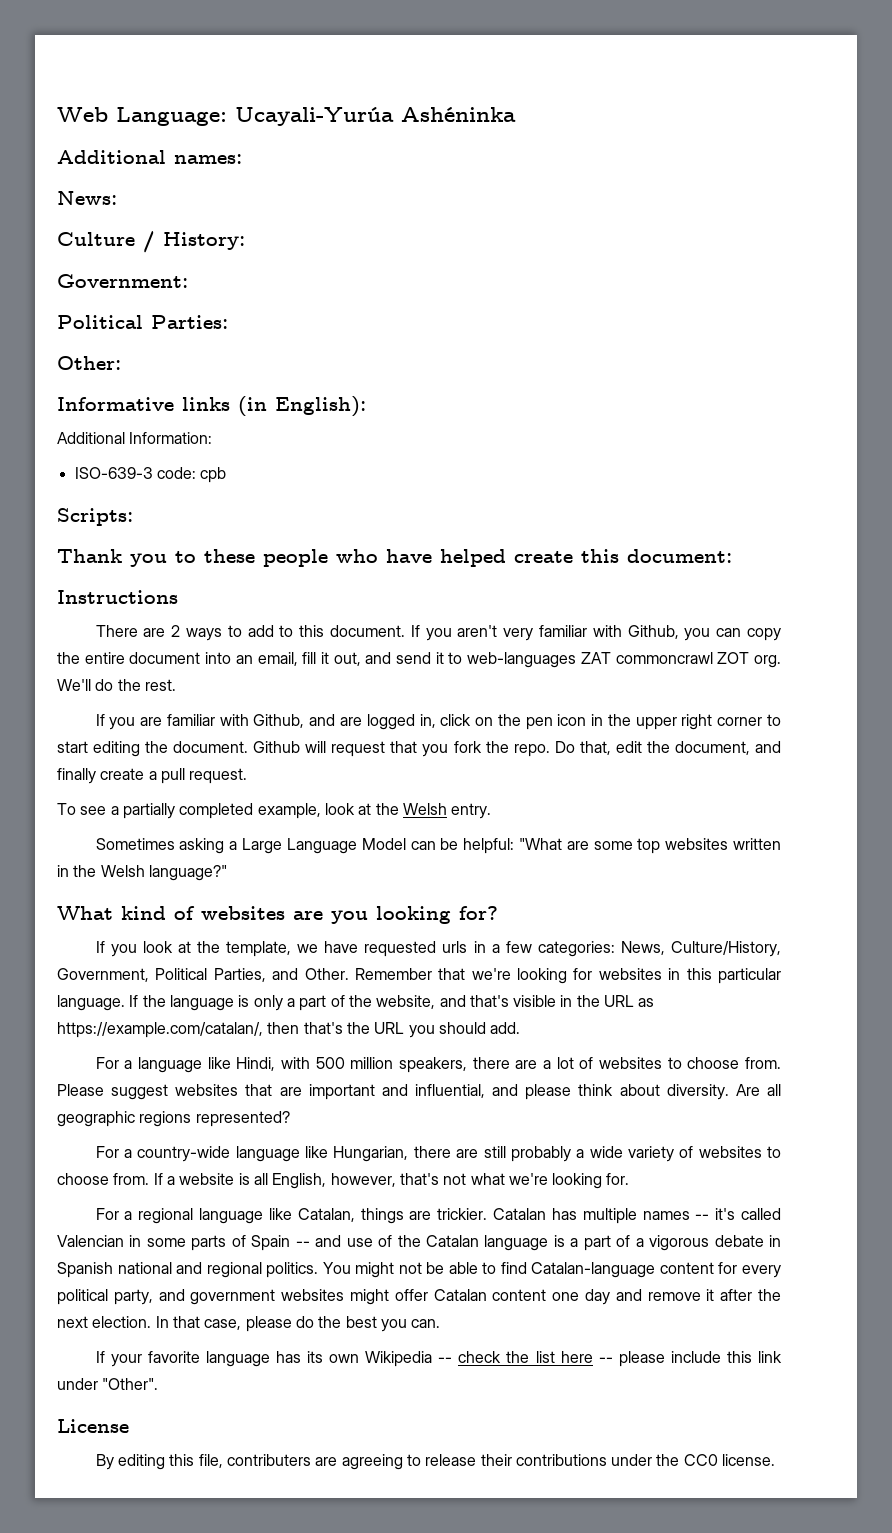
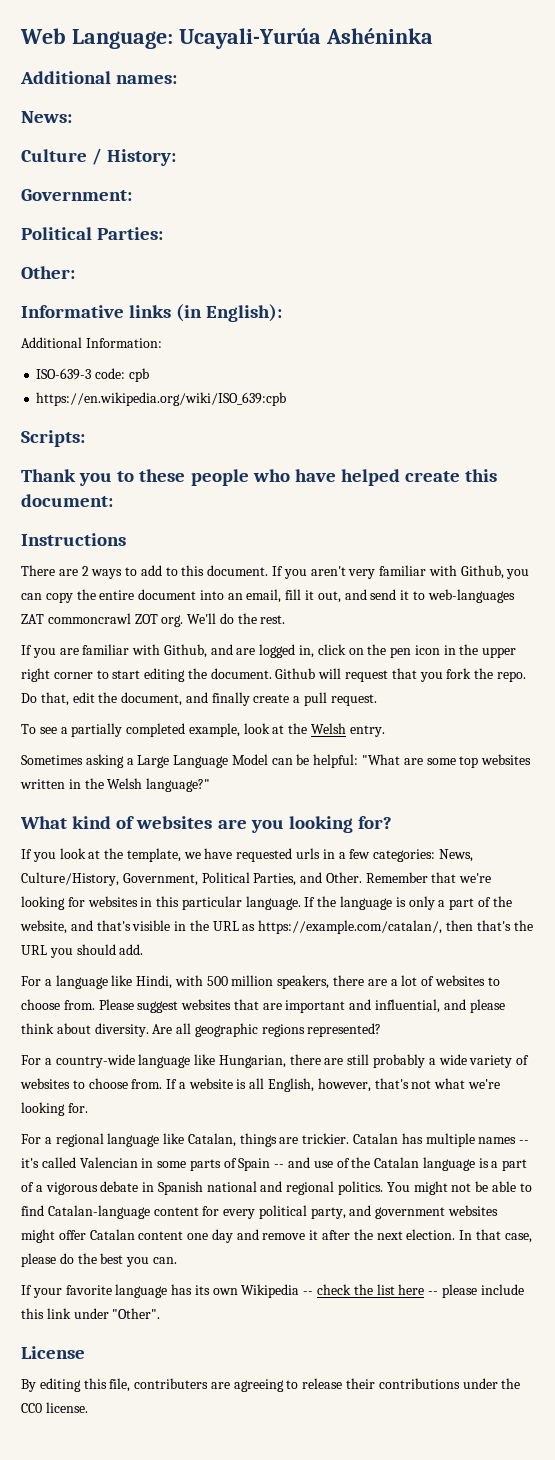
+ https://en.wikipedia.org/wiki/ISO_639:cpb

